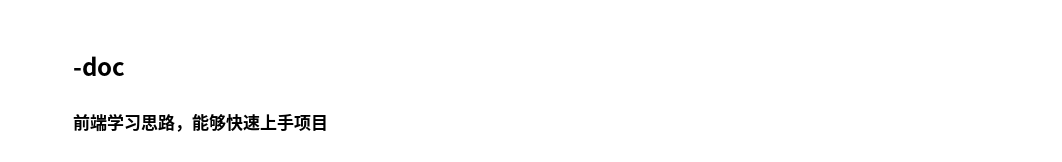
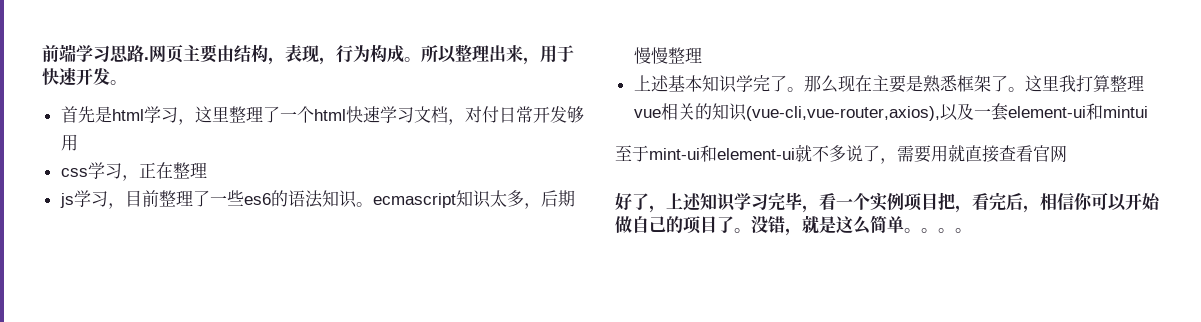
- -doc
- 前端学习思路，能够快速上手项目
+ 前端学习思路.网页主要由结构，表现，行为构成。所以整理出来，用于快速开发。
+ 首先是html学习，这里整理了一个html快速学习文档，对付日常开发够用
+ css学习，正在整理
+ js学习，目前整理了一些es6的语法知识。ecmascript知识太多，后期慢慢整理
+ 上述基本知识学完了。那么现在主要是熟悉框架了。这里我打算整理vue相关的知识(vue-cli,vue-router,axios),以及一套element-ui和mintui
+ 至于mint-ui和element-ui就不多说了，需要用就直接查看官网
+ 好了，上述知识学习完毕，看一个实例项目把，看完后，相信你可以开始做自己的项目了。没错，就是这么简单。。。。

